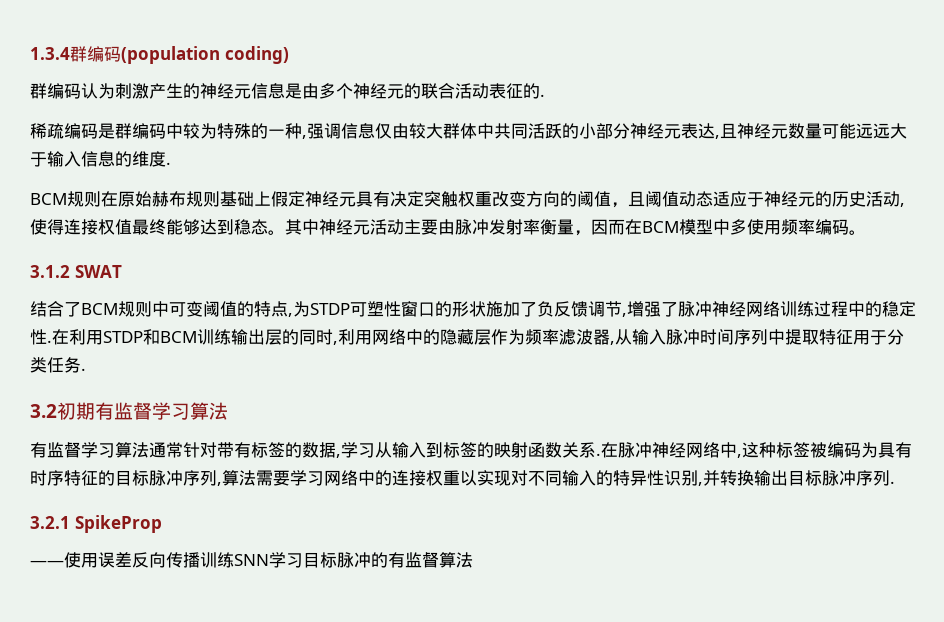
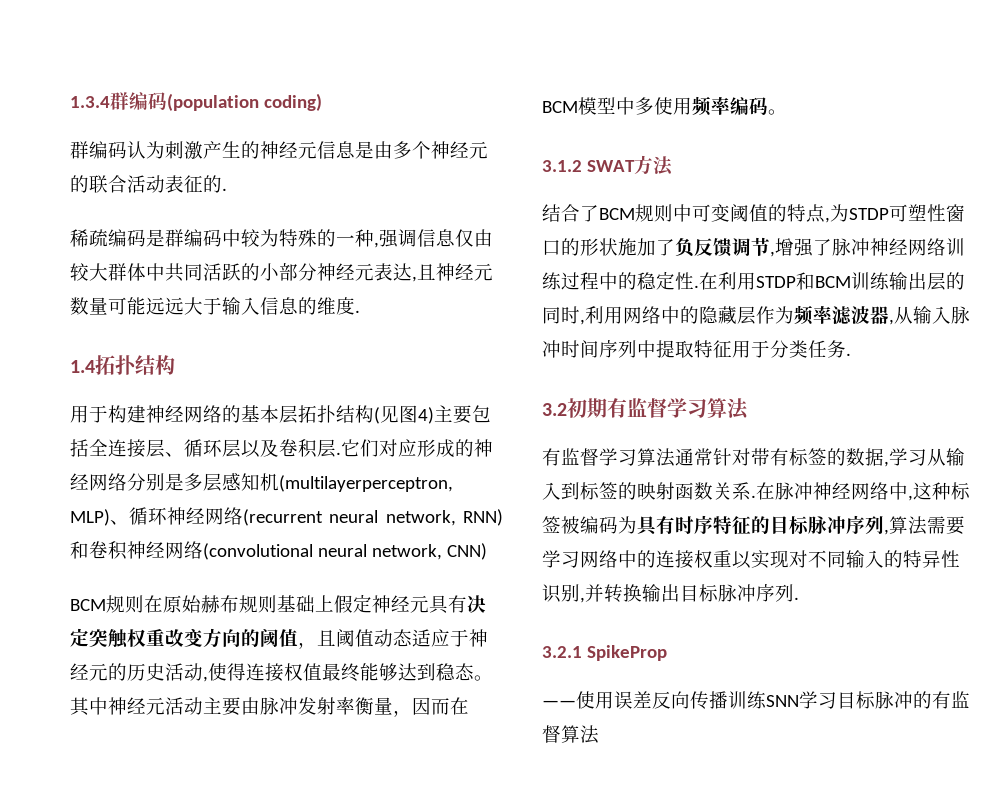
+ 1.4拓扑结构
+ 用于构建神经网络的基本层拓扑结构(见图4)主要包括全连接层、循环层以及卷积层.它们对应形成的神经网络分别是多层感知机(multilayerperceptron, MLP)、循环神经网络(recurrent neural network, RNN)和卷积神经网络(convolutional neural network, CNN)
- 3.1.2 SWAT
+ 3.1.2 SWAT方法

